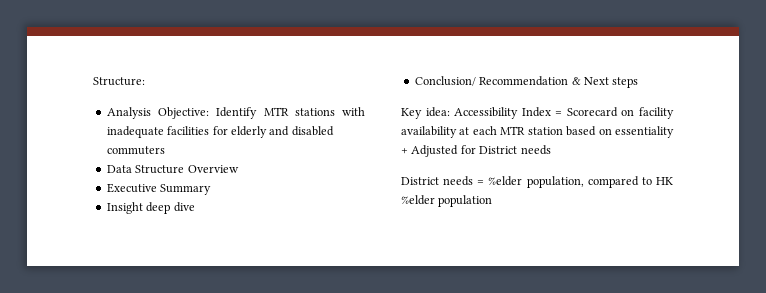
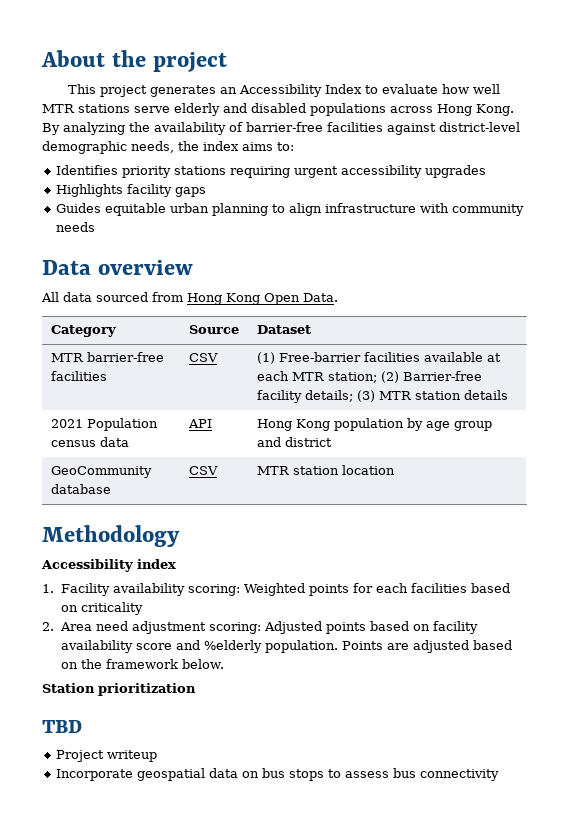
- Structure:
- Analysis Objective: Identify MTR stations with inadequate facilities for elderly and disabled commuters
- Data Structure Overview
- Executive Summary
- Insight deep dive
- Conclusion/ Recommendation & Next steps
- Key idea: Accessibility Index = Scorecard on facility availability at each MTR station based on essentiality + Adjusted for District needs
- District needs = %elder population, compared to HK %elder population
+ About the project
+ This project generates an Accessibility Index to evaluate how well MTR stations serve elderly and disabled populations across Hong Kong. By analyzing the availability of barrier-free facilities against district-level demographic needs, the index aims to:
+ Identifies priority stations requiring urgent accessibility upgrades
+ Highlights facility gaps
+ Guides equitable urban planning to align infrastructure with community needs
+ Data overview
+ All data sourced from Hong Kong Open Data.
+ Category | Source | Dataset
+ MTR barrier-free facilities | CSV | (1) Free-barrier facilities available at each MTR station; (2) Barrier-free facility details; (3) MTR station details
+ 2021 Population census data | API | Hong Kong population by age group and district
+ GeoCommunity database | CSV | MTR station location
+ Methodology
+ Accessibility index
+ 1. Facility availability scoring: Weighted points for each facilities based on criticality
+ 2. Area need adjustment scoring: Adjusted points based on facility availability score and %elderly population. Points are adjusted based on the framework below.
+ Station prioritization
+ TBD
+ Project writeup
+ Incorporate geospatial data on bus stops to assess bus connectivity

